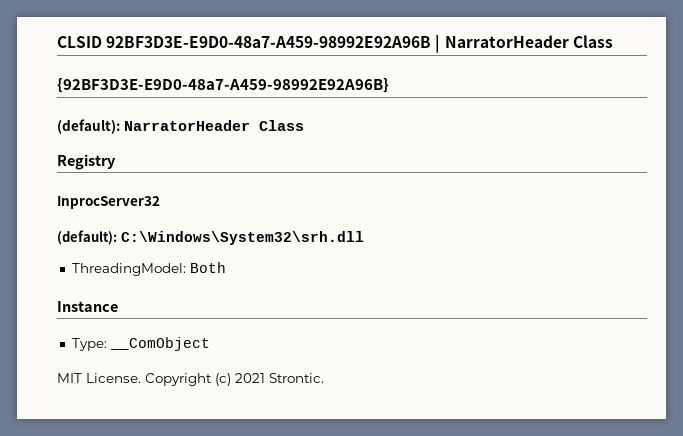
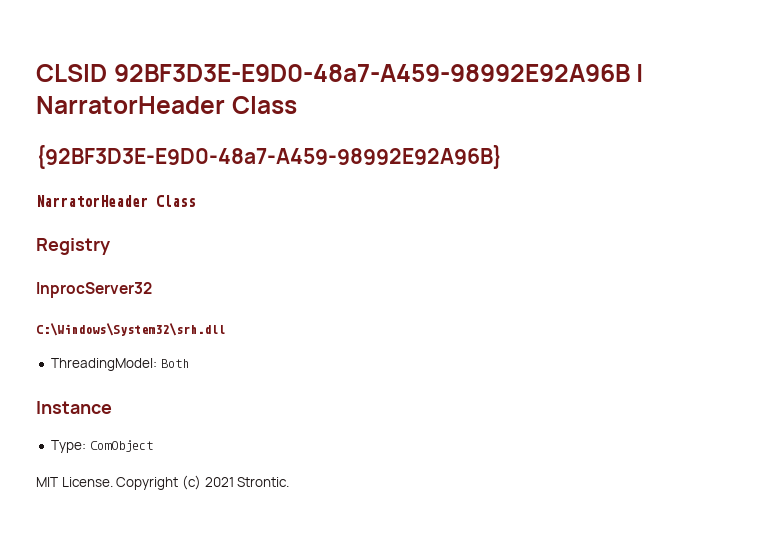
  {92BF3D3E-E9D0-48a7-A459-98992E92A96B}
- (default): NarratorHeader Class
+ NarratorHeader Class
- (default): C:\Windows\System32\srh.dll
+ C:\Windows\System32\srh.dll
- Type: __ComObject
+ Type: ComObject

